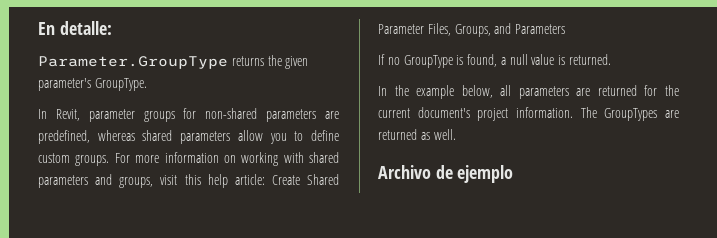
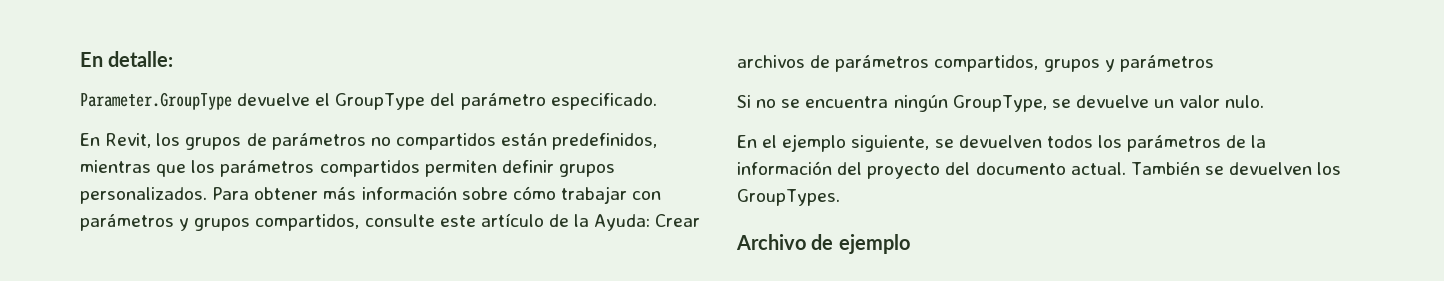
- Parameter.GroupType returns the given parameter's GroupType.
- In Revit, parameter groups for non-shared parameters are predefined, whereas shared parameters allow you to define custom groups. For more information on working with shared parameters and groups, visit this help article: Create Shared Parameter Files, Groups, and Parameters
- If no GroupType is found, a null value is returned.
- In the example below, all parameters are returned for the current document's project information. The GroupTypes are returned as well.
+ Parameter.GroupType devuelve el GroupType del parámetro especificado.
+ En Revit, los grupos de parámetros no compartidos están predefinidos, mientras que los parámetros compartidos permiten definir grupos personalizados. Para obtener más información sobre cómo trabajar con parámetros y grupos compartidos, consulte este artículo de la Ayuda: Crear archivos de parámetros compartidos, grupos y parámetros
+ Si no se encuentra ningún GroupType, se devuelve un valor nulo.
+ En el ejemplo siguiente, se devuelven todos los parámetros de la información del proyecto del documento actual. También se devuelven los GroupTypes.

